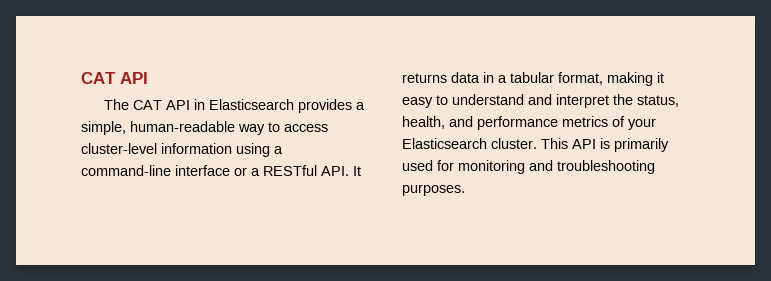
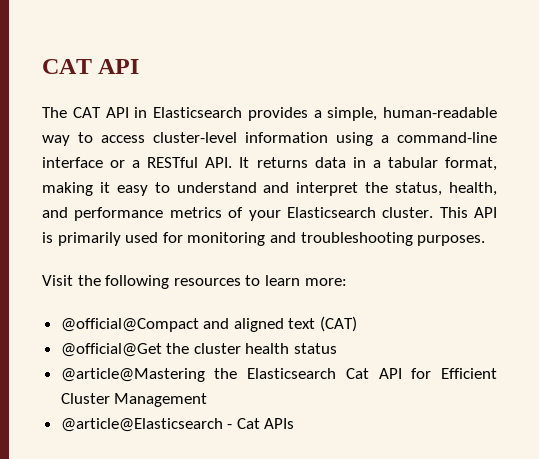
+ Visit the following resources to learn more:
+ @official@Compact and aligned text (CAT)
+ @official@Get the cluster health status
+ @article@Mastering the Elasticsearch Cat API for Efficient Cluster Management
+ @article@Elasticsearch - Cat APIs

